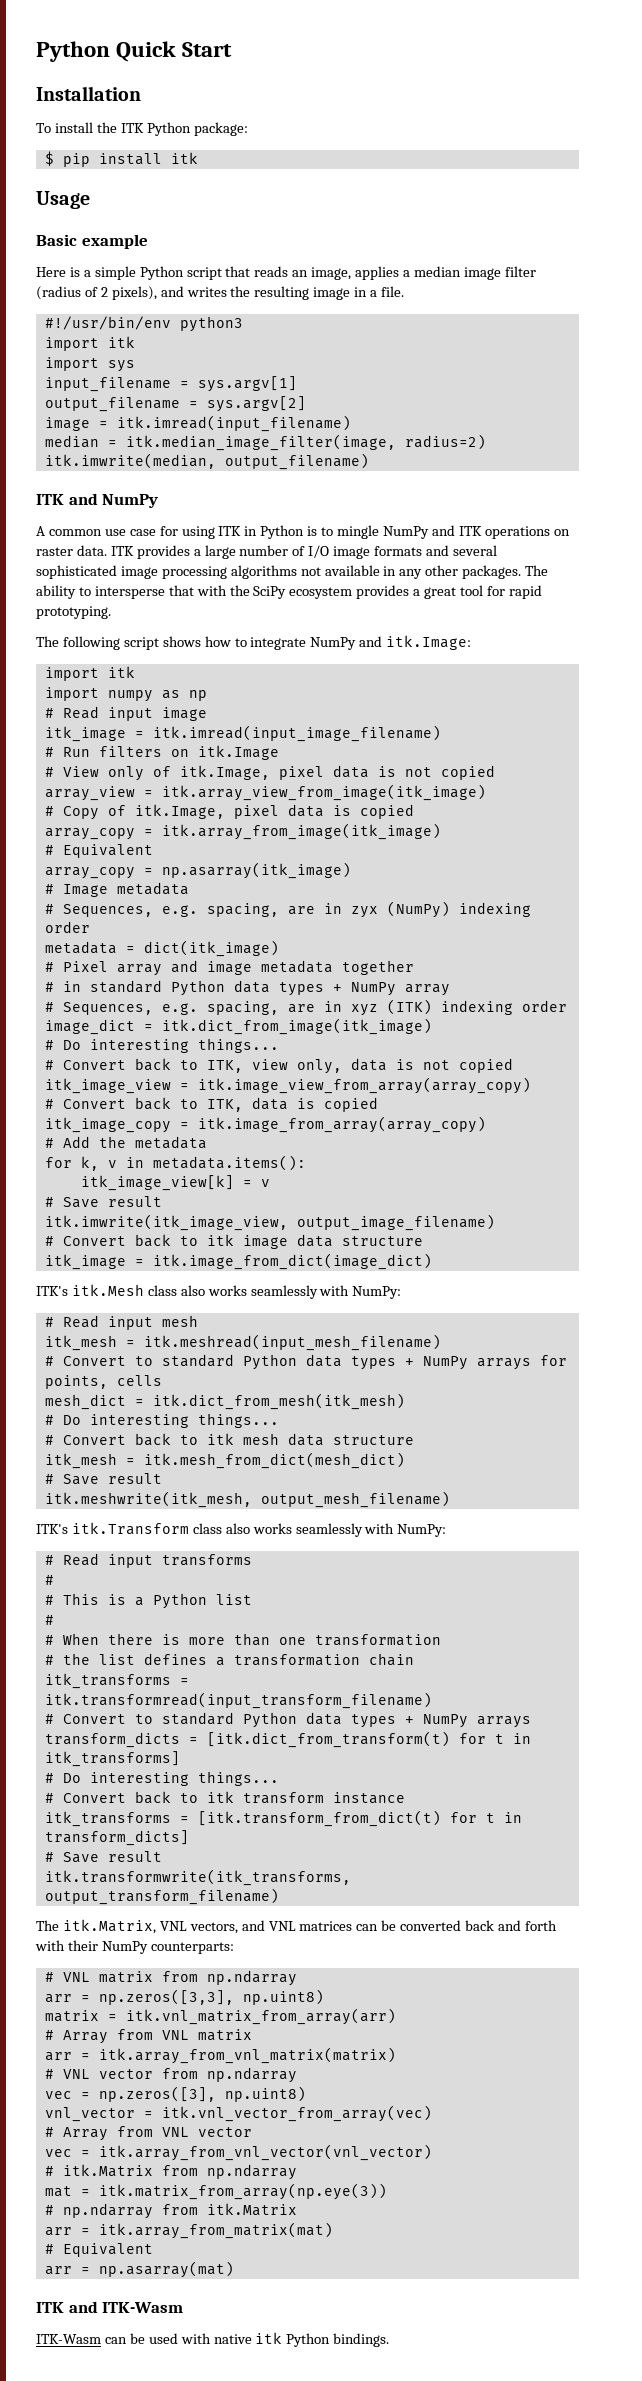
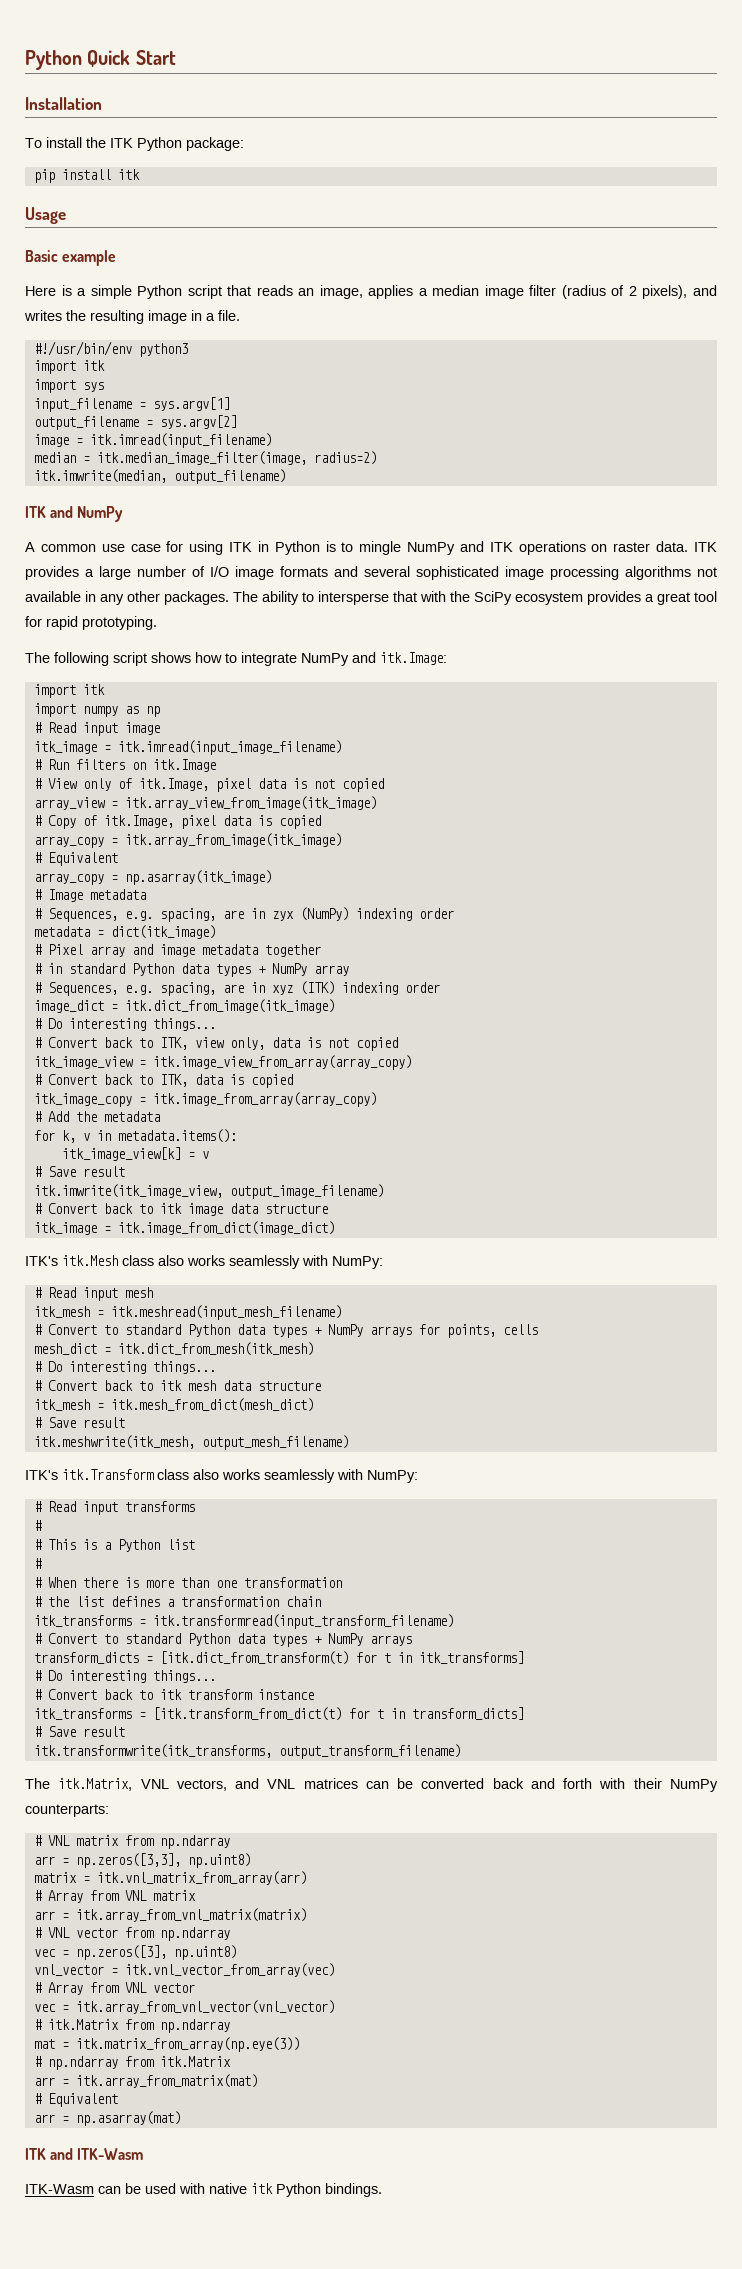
- $ pip install itk
+ pip install itk

